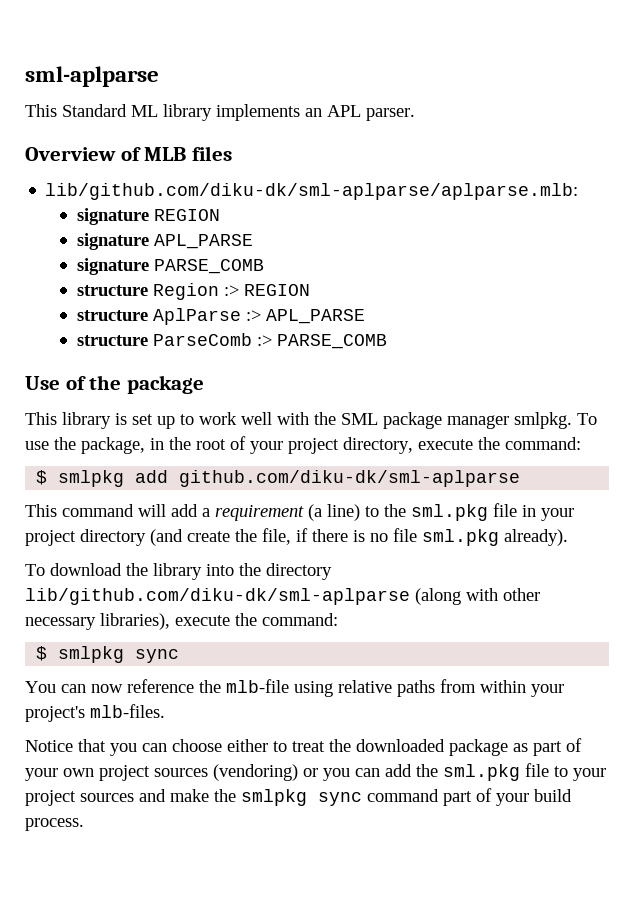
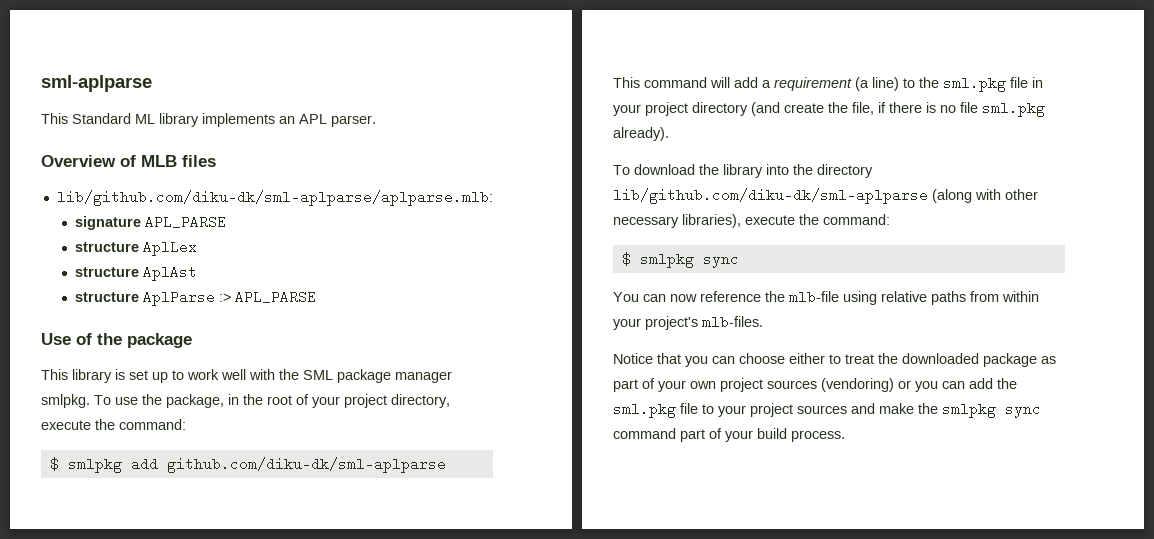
- signature REGION
- signature PARSE_COMB
- structure Region :> REGION
+ structure AplLex
+ structure AplAst
- structure ParseComb :> PARSE_COMB

